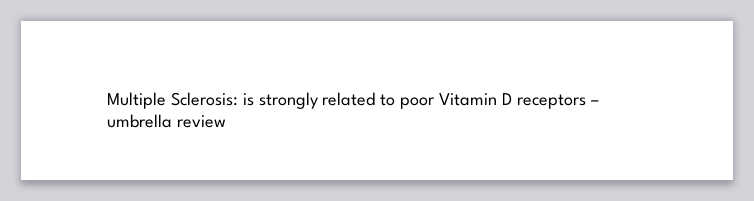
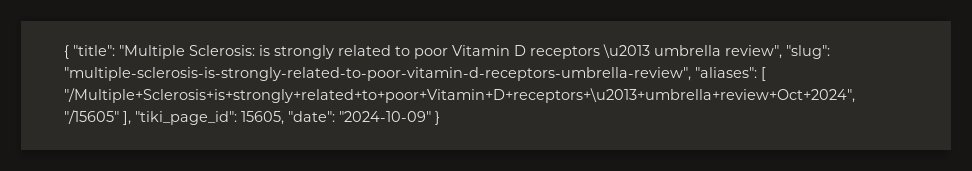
- Multiple Sclerosis: is strongly related to poor Vitamin D receptors – umbrella review
+ { "title": "Multiple Sclerosis: is strongly related to poor Vitamin D receptors \u2013 umbrella review", "slug": "multiple-sclerosis-is-strongly-related-to-poor-vitamin-d-receptors-umbrella-review", "aliases": [ "/Multiple+Sclerosis+is+strongly+related+to+poor+Vitamin+D+receptors+\u2013+umbrella+review+Oct+2024", "/15605" ], "tiki_page_id": 15605, "date": "2024-10-09" }

